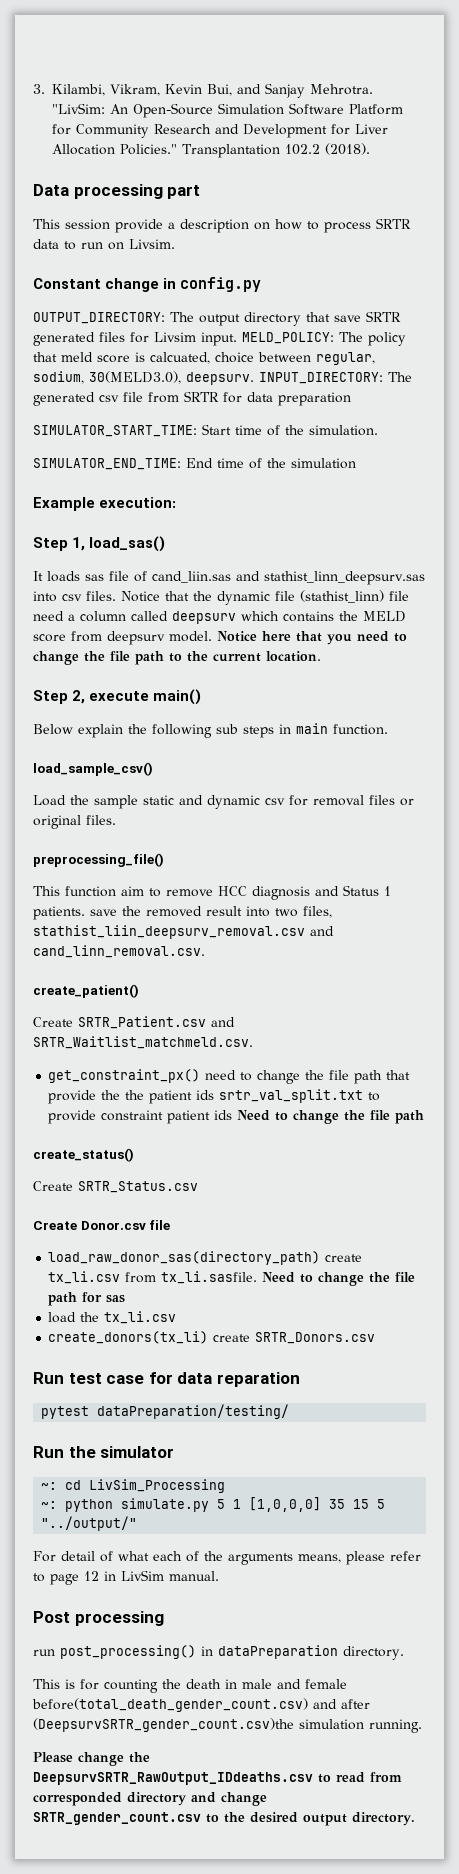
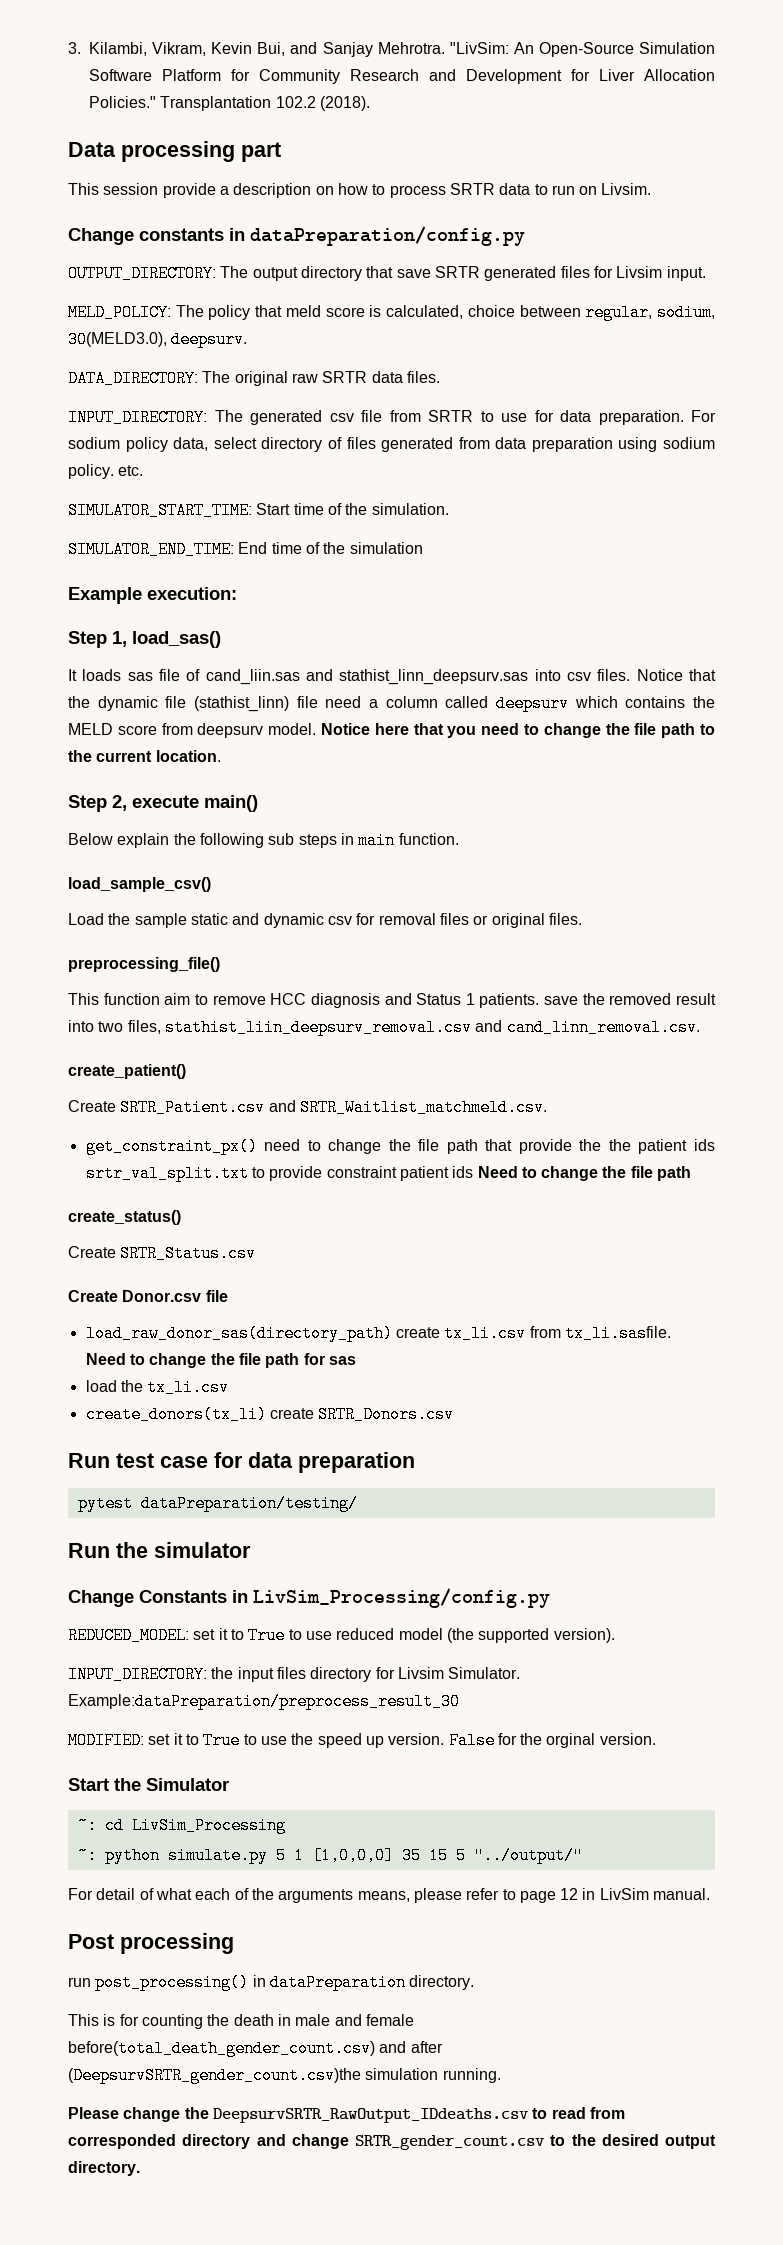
- Constant change in config.py
+ Change constants in dataPreparation/config.py
- OUTPUT_DIRECTORY: The output directory that save SRTR generated files for Livsim input. MELD_POLICY: The policy that meld score is calcuated, choice between regular, sodium, 30(MELD3.0), deepsurv. INPUT_DIRECTORY: The generated csv file from SRTR for data preparation
+ OUTPUT_DIRECTORY: The output directory that save SRTR generated files for Livsim input.
+ MELD_POLICY: The policy that meld score is calculated, choice between regular, sodium, 30(MELD3.0), deepsurv.
+ DATA_DIRECTORY: The original raw SRTR data files.
+ INPUT_DIRECTORY: The generated csv file from SRTR to use for data preparation. For sodium policy data, select directory of files generated from data preparation using sodium policy. etc.
- Run test case for data reparation
+ Run test case for data preparation
+ Change Constants in LivSim_Processing/config.py
+ REDUCED_MODEL: set it to True to use reduced model (the supported version).
+ INPUT_DIRECTORY: the input files directory for Livsim Simulator. Example:dataPreparation/preprocess_result_30
+ MODIFIED: set it to True to use the speed up version. False for the orginal version.
+ Start the Simulator

